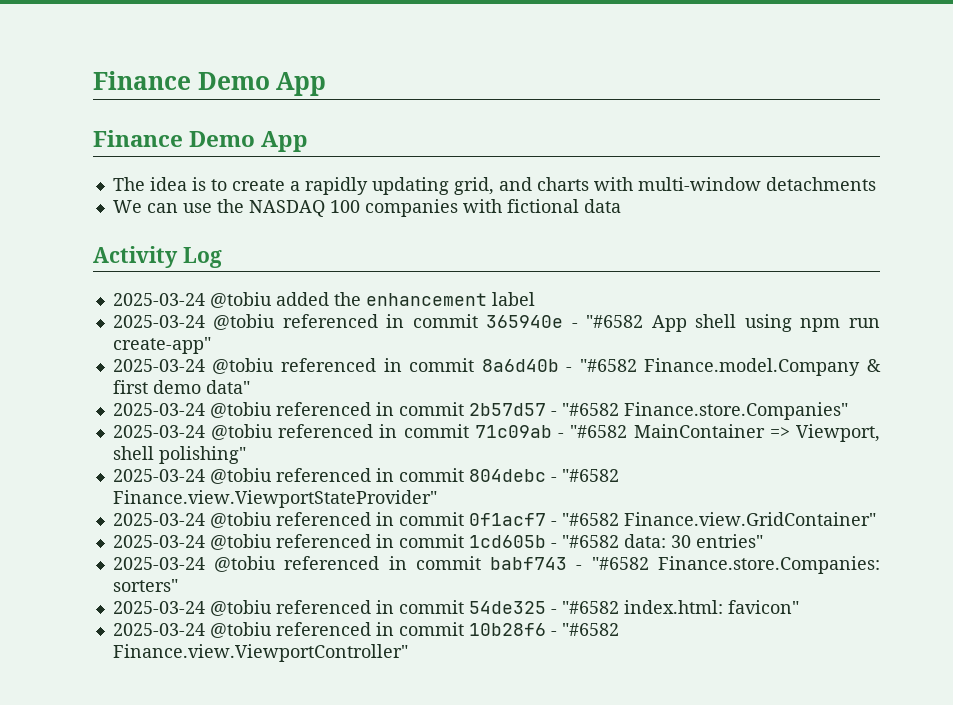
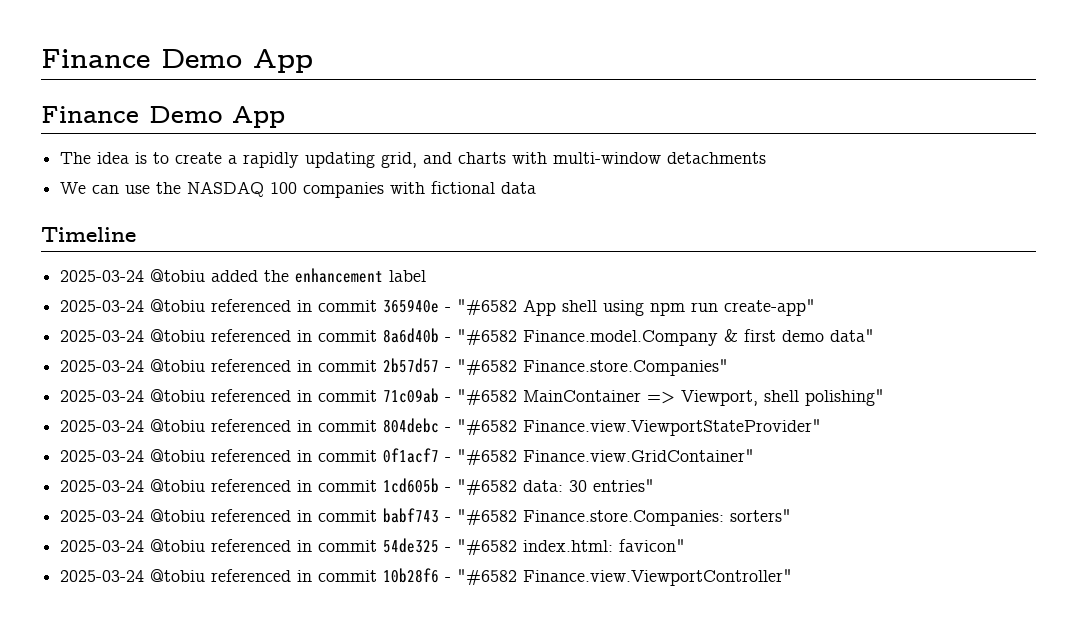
- Activity Log
+ Timeline

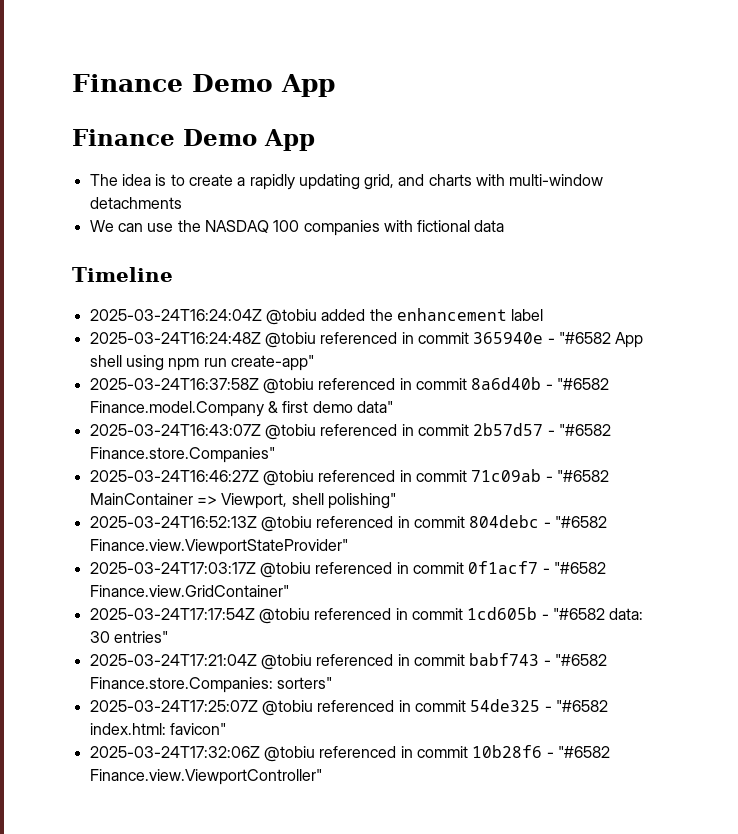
- 2025-03-24 @tobiu added the enhancement label
+ 2025-03-24T16:24:04Z @tobiu added the enhancement label
- 2025-03-24 @tobiu referenced in commit 365940e - "#6582 App shell using npm run create-app"
+ 2025-03-24T16:24:48Z @tobiu referenced in commit 365940e - "#6582 App shell using npm run create-app"
- 2025-03-24 @tobiu referenced in commit 8a6d40b - "#6582 Finance.model.Company & first demo data"
+ 2025-03-24T16:37:58Z @tobiu referenced in commit 8a6d40b - "#6582 Finance.model.Company & first demo data"
- 2025-03-24 @tobiu referenced in commit 2b57d57 - "#6582 Finance.store.Companies"
+ 2025-03-24T16:43:07Z @tobiu referenced in commit 2b57d57 - "#6582 Finance.store.Companies"
- 2025-03-24 @tobiu referenced in commit 71c09ab - "#6582 MainContainer => Viewport, shell polishing"
+ 2025-03-24T16:46:27Z @tobiu referenced in commit 71c09ab - "#6582 MainContainer => Viewport, shell polishing"
- 2025-03-24 @tobiu referenced in commit 804debc - "#6582 Finance.view.ViewportStateProvider"
+ 2025-03-24T16:52:13Z @tobiu referenced in commit 804debc - "#6582 Finance.view.ViewportStateProvider"
- 2025-03-24 @tobiu referenced in commit 0f1acf7 - "#6582 Finance.view.GridContainer"
+ 2025-03-24T17:03:17Z @tobiu referenced in commit 0f1acf7 - "#6582 Finance.view.GridContainer"
- 2025-03-24 @tobiu referenced in commit 1cd605b - "#6582 data: 30 entries"
+ 2025-03-24T17:17:54Z @tobiu referenced in commit 1cd605b - "#6582 data: 30 entries"
- 2025-03-24 @tobiu referenced in commit babf743 - "#6582 Finance.store.Companies: sorters"
+ 2025-03-24T17:21:04Z @tobiu referenced in commit babf743 - "#6582 Finance.store.Companies: sorters"
- 2025-03-24 @tobiu referenced in commit 54de325 - "#6582 index.html: favicon"
+ 2025-03-24T17:25:07Z @tobiu referenced in commit 54de325 - "#6582 index.html: favicon"
- 2025-03-24 @tobiu referenced in commit 10b28f6 - "#6582 Finance.view.ViewportController"
+ 2025-03-24T17:32:06Z @tobiu referenced in commit 10b28f6 - "#6582 Finance.view.ViewportController"

